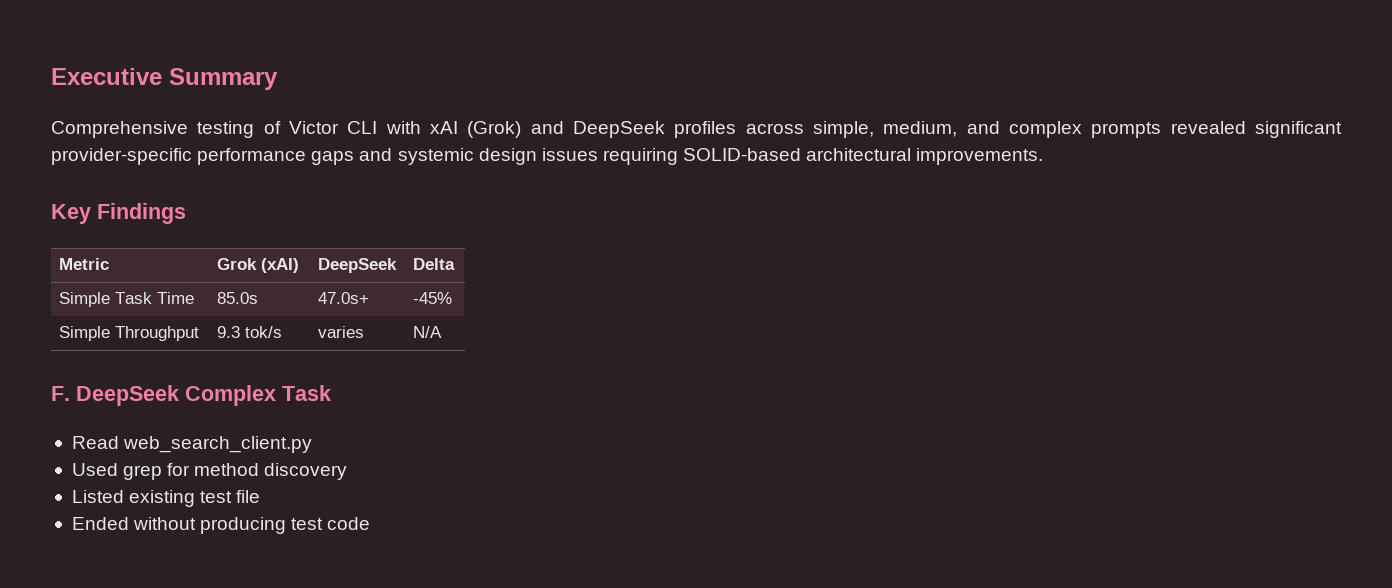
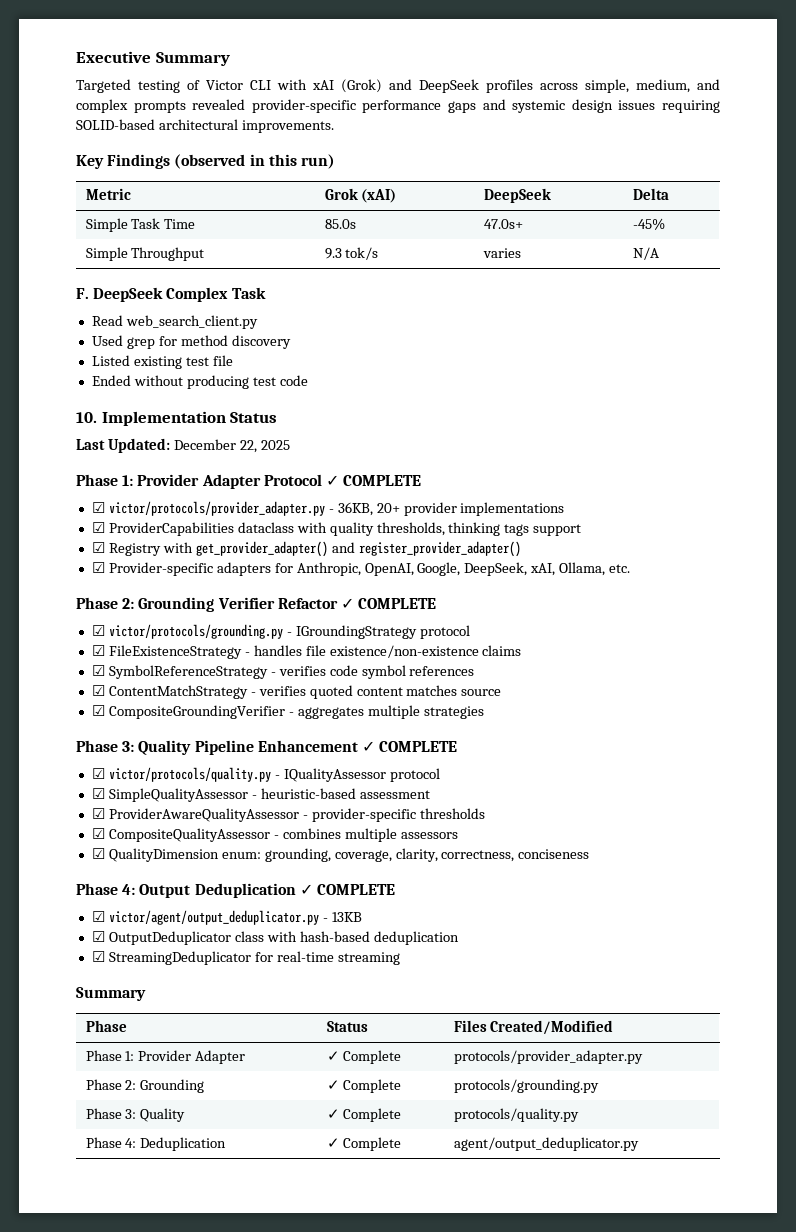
- Comprehensive testing of Victor CLI with xAI (Grok) and DeepSeek profiles across simple, medium, and complex prompts revealed significant provider-specific performance gaps and systemic design issues requiring SOLID-based architectural improvements.
+ Targeted testing of Victor CLI with xAI (Grok) and DeepSeek profiles across simple, medium, and complex prompts revealed provider-specific performance gaps and systemic design issues requiring SOLID-based architectural improvements.
- Key Findings
+ Key Findings (observed in this run)
+ 10. Implementation Status
+ Last Updated: December 22, 2025
+ Phase 1: Provider Adapter Protocol ✓ COMPLETE
+ ☑ victor/protocols/provider_adapter.py - 36KB, 20+ provider implementations
+ ☑ ProviderCapabilities dataclass with quality thresholds, thinking tags support
+ ☑ Registry with get_provider_adapter() and register_provider_adapter()
+ ☑ Provider-specific adapters for Anthropic, OpenAI, Google, DeepSeek, xAI, Ollama, etc.
+ Phase 2: Grounding Verifier Refactor ✓ COMPLETE
+ ☑ victor/protocols/grounding.py - IGroundingStrategy protocol
+ ☑ FileExistenceStrategy - handles file existence/non-existence claims
+ ☑ SymbolReferenceStrategy - verifies code symbol references
+ ☑ ContentMatchStrategy - verifies quoted content matches source
+ ☑ CompositeGroundingVerifier - aggregates multiple strategies
+ Phase 3: Quality Pipeline Enhancement ✓ COMPLETE
+ ☑ victor/protocols/quality.py - IQualityAssessor protocol
+ ☑ SimpleQualityAssessor - heuristic-based assessment
+ ☑ ProviderAwareQualityAssessor - provider-specific thresholds
+ ☑ CompositeQualityAssessor - combines multiple assessors
+ ☑ QualityDimension enum: grounding, coverage, clarity, correctness, conciseness
+ Phase 4: Output Deduplication ✓ COMPLETE
+ ☑ victor/agent/output_deduplicator.py - 13KB
+ ☑ OutputDeduplicator class with hash-based deduplication
+ ☑ StreamingDeduplicator for real-time streaming
+ Summary
+ Phase | Status | Files Created/Modified
+ Phase 1: Provider Adapter | ✓ Complete | protocols/provider_adapter.py
+ Phase 2: Grounding | ✓ Complete | protocols/grounding.py
+ Phase 3: Quality | ✓ Complete | protocols/quality.py
+ Phase 4: Deduplication | ✓ Complete | agent/output_deduplicator.py

